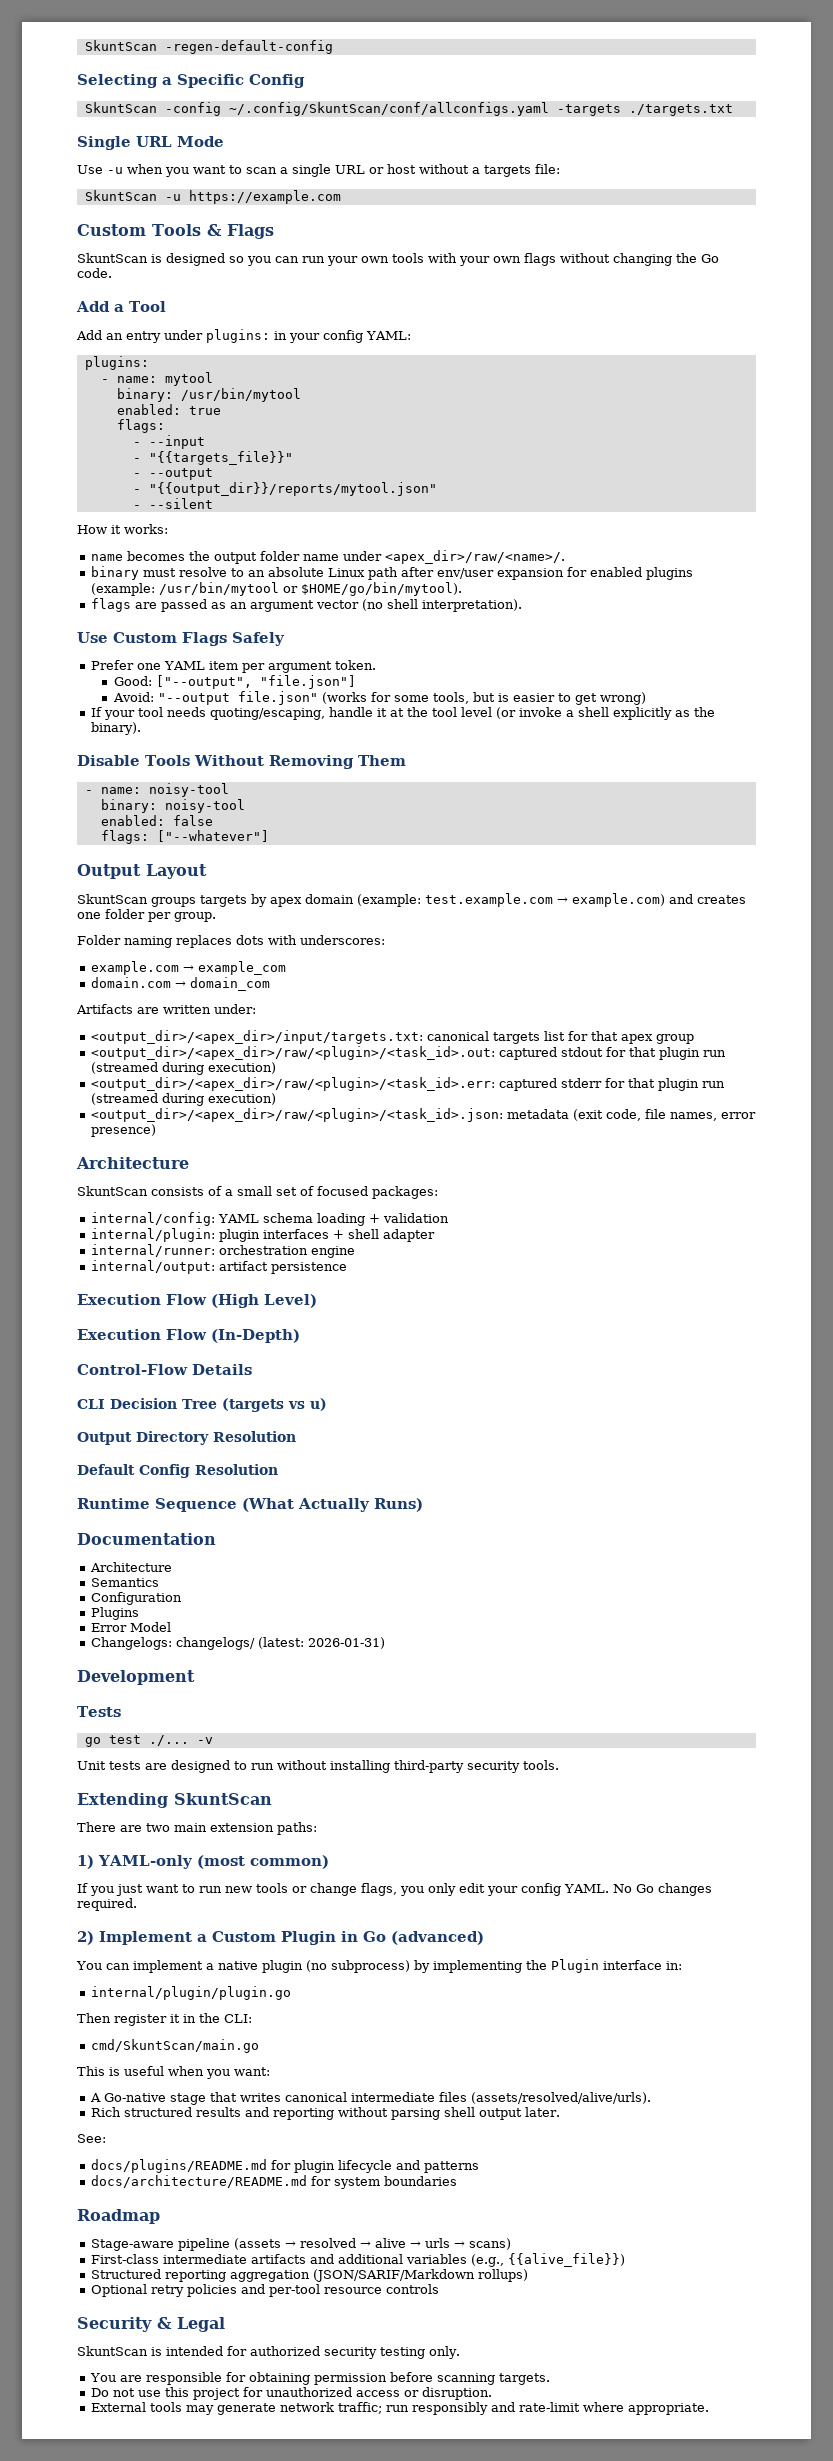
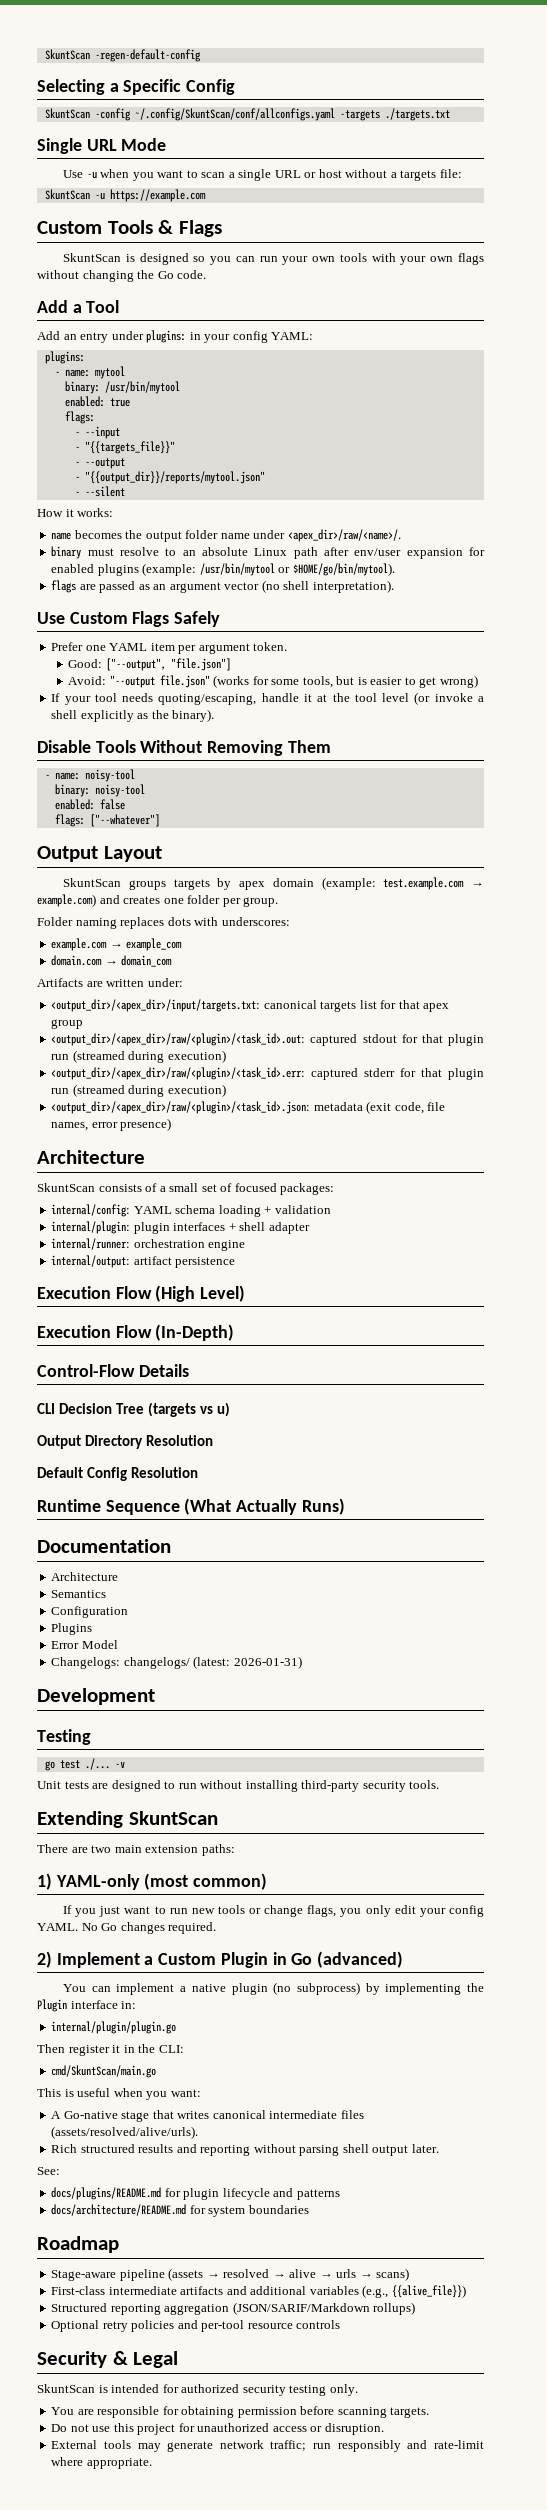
- Tests
+ Testing

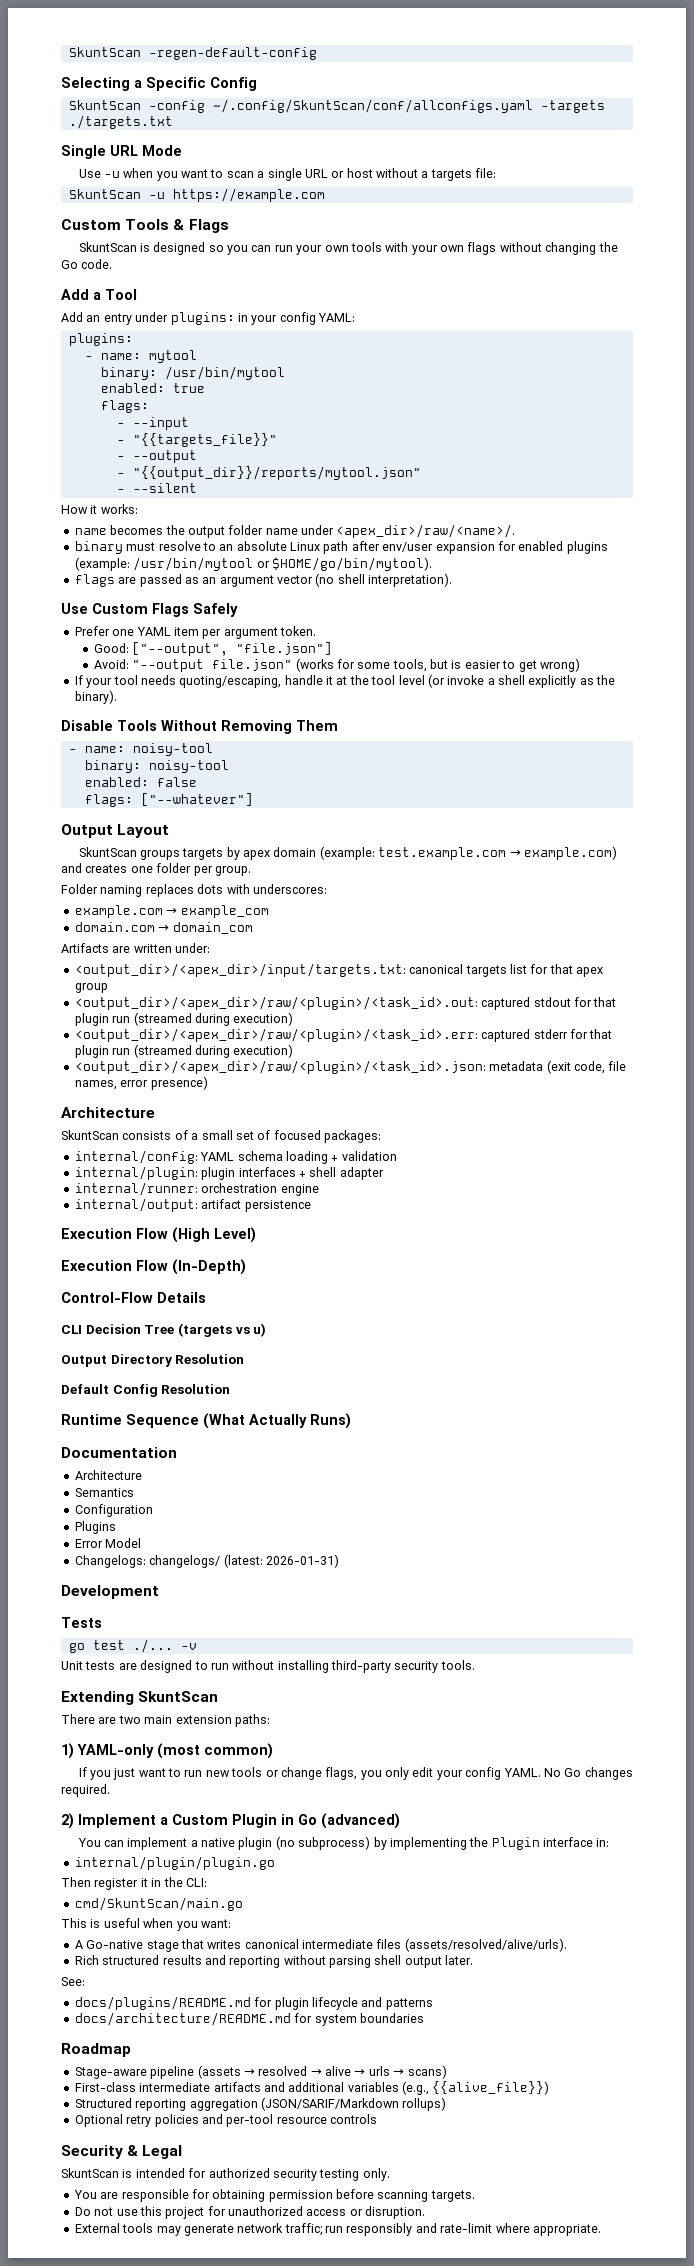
- Testing
+ Tests

